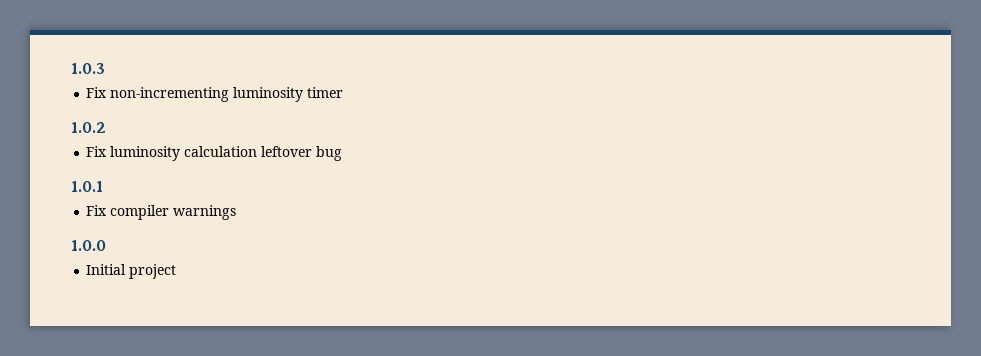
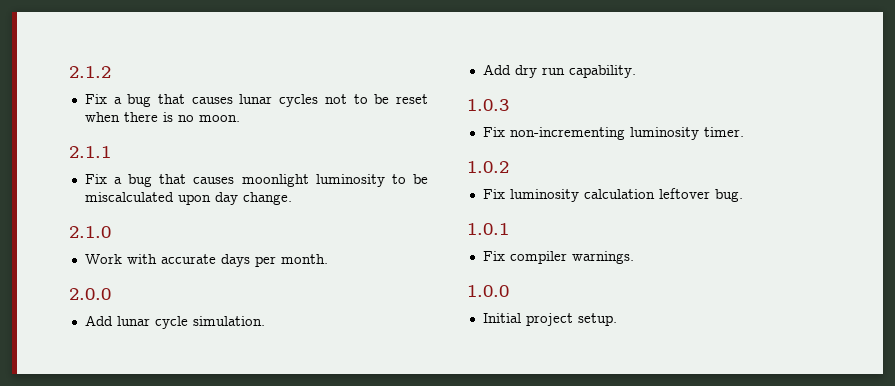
+ 2.1.2
+ Fix a bug that causes lunar cycles not to be reset when there is no moon.
+ 2.1.1
+ Fix a bug that causes moonlight luminosity to be miscalculated upon day change.
+ 2.1.0
+ Work with accurate days per month.
+ 2.0.0
+ Add lunar cycle simulation.
+ Add dry run capability.
- Fix non-incrementing luminosity timer
+ Fix non-incrementing luminosity timer.
- Fix luminosity calculation leftover bug
+ Fix luminosity calculation leftover bug.
- Fix compiler warnings
+ Fix compiler warnings.
- Initial project
+ Initial project setup.

